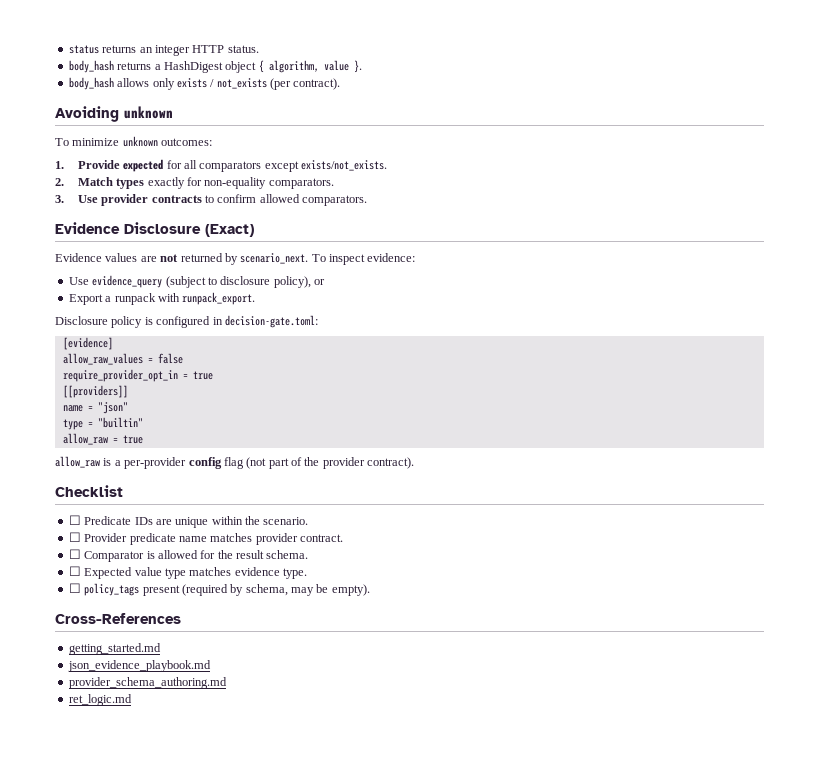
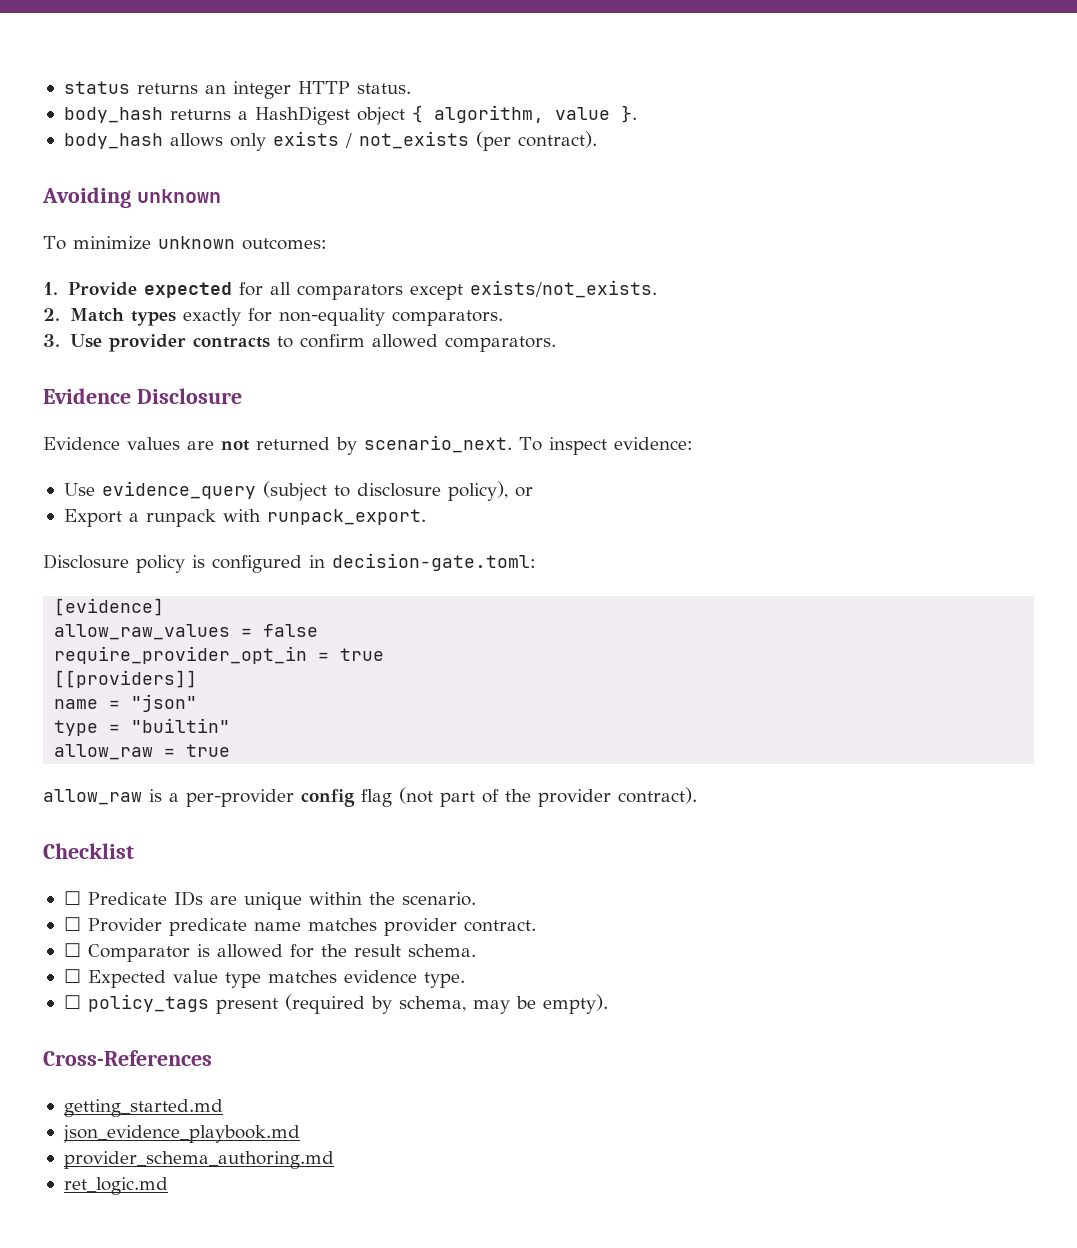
- Evidence Disclosure (Exact)
+ Evidence Disclosure

